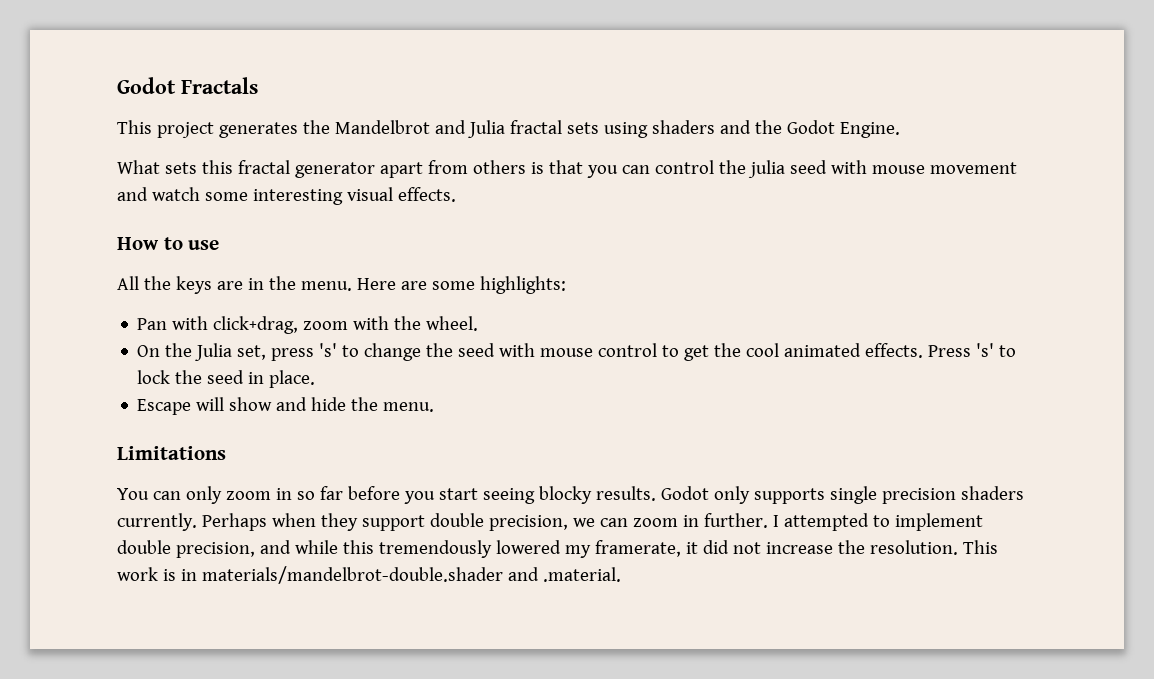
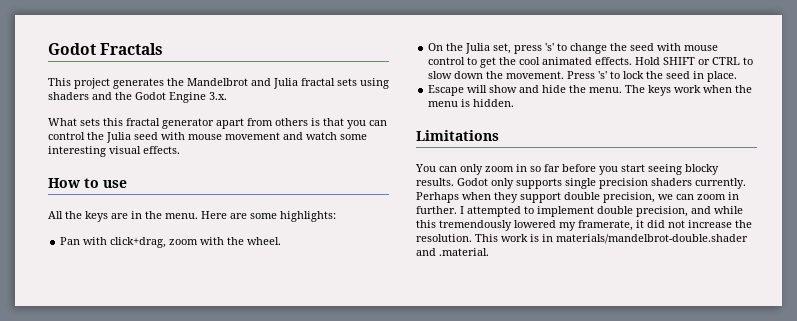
- This project generates the Mandelbrot and Julia fractal sets using shaders and the Godot Engine.
+ This project generates the Mandelbrot and Julia fractal sets using shaders and the Godot Engine 3.x.
- What sets this fractal generator apart from others is that you can control the julia seed with mouse movement and watch some interesting visual effects.
+ What sets this fractal generator apart from others is that you can control the Julia seed with mouse movement and watch some interesting visual effects.
+ Hold SHIFT or CTRL to slow down the movement.
+ The keys work when the menu is hidden.

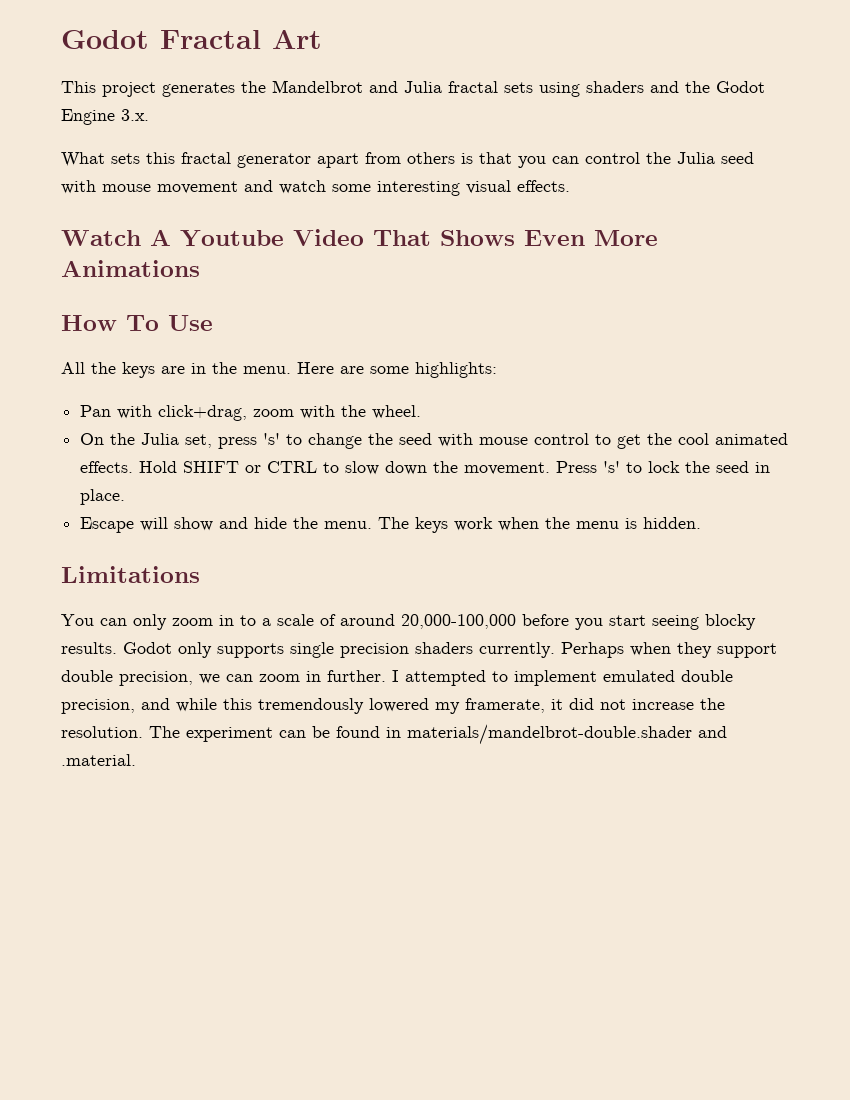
- Godot Fractals
+ Godot Fractal Art
+ Watch A Youtube Video That Shows Even More Animations
- How to use
+ How To Use
- You can only zoom in so far before you start seeing blocky results.
+ You can only zoom in to a scale of around 20,000-100,000 before you start seeing blocky results.
- I attempted to implement double precision, and while this tremendously lowered my framerate, it did not increase the resolution.
+ I attempted to implement emulated double precision, and while this tremendously lowered my framerate, it did not increase the resolution.
- This work is in materials/mandelbrot-double.shader and .material.
+ The experiment can be found in materials/mandelbrot-double.shader and .material.

